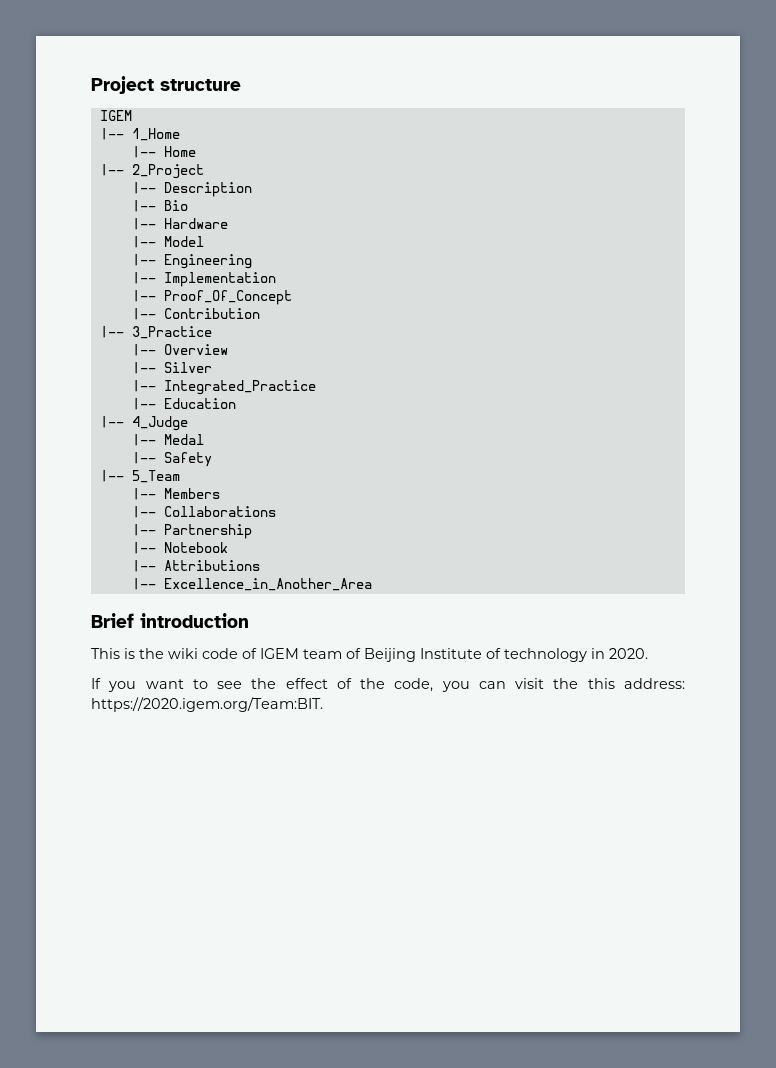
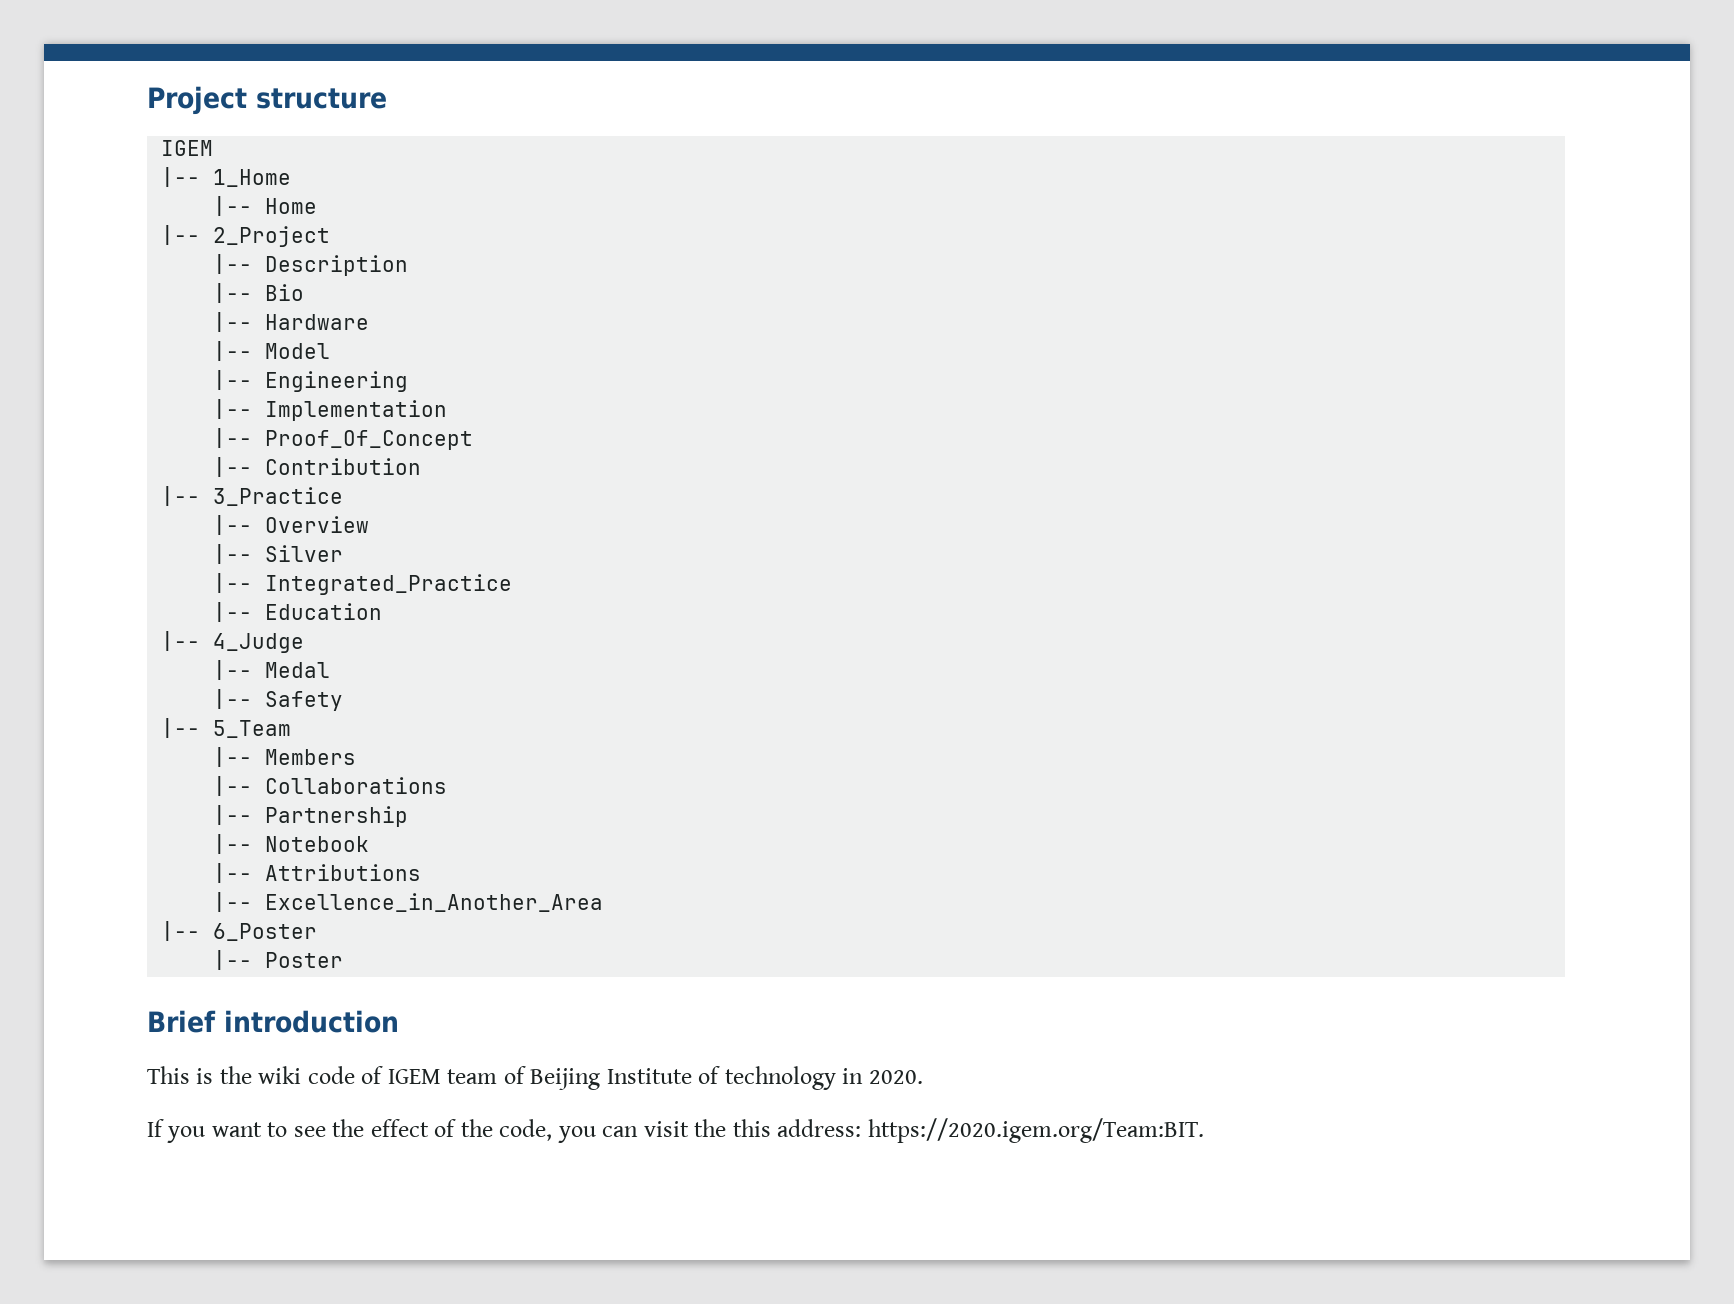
+ |-- 6_Poster
+ |-- Poster

